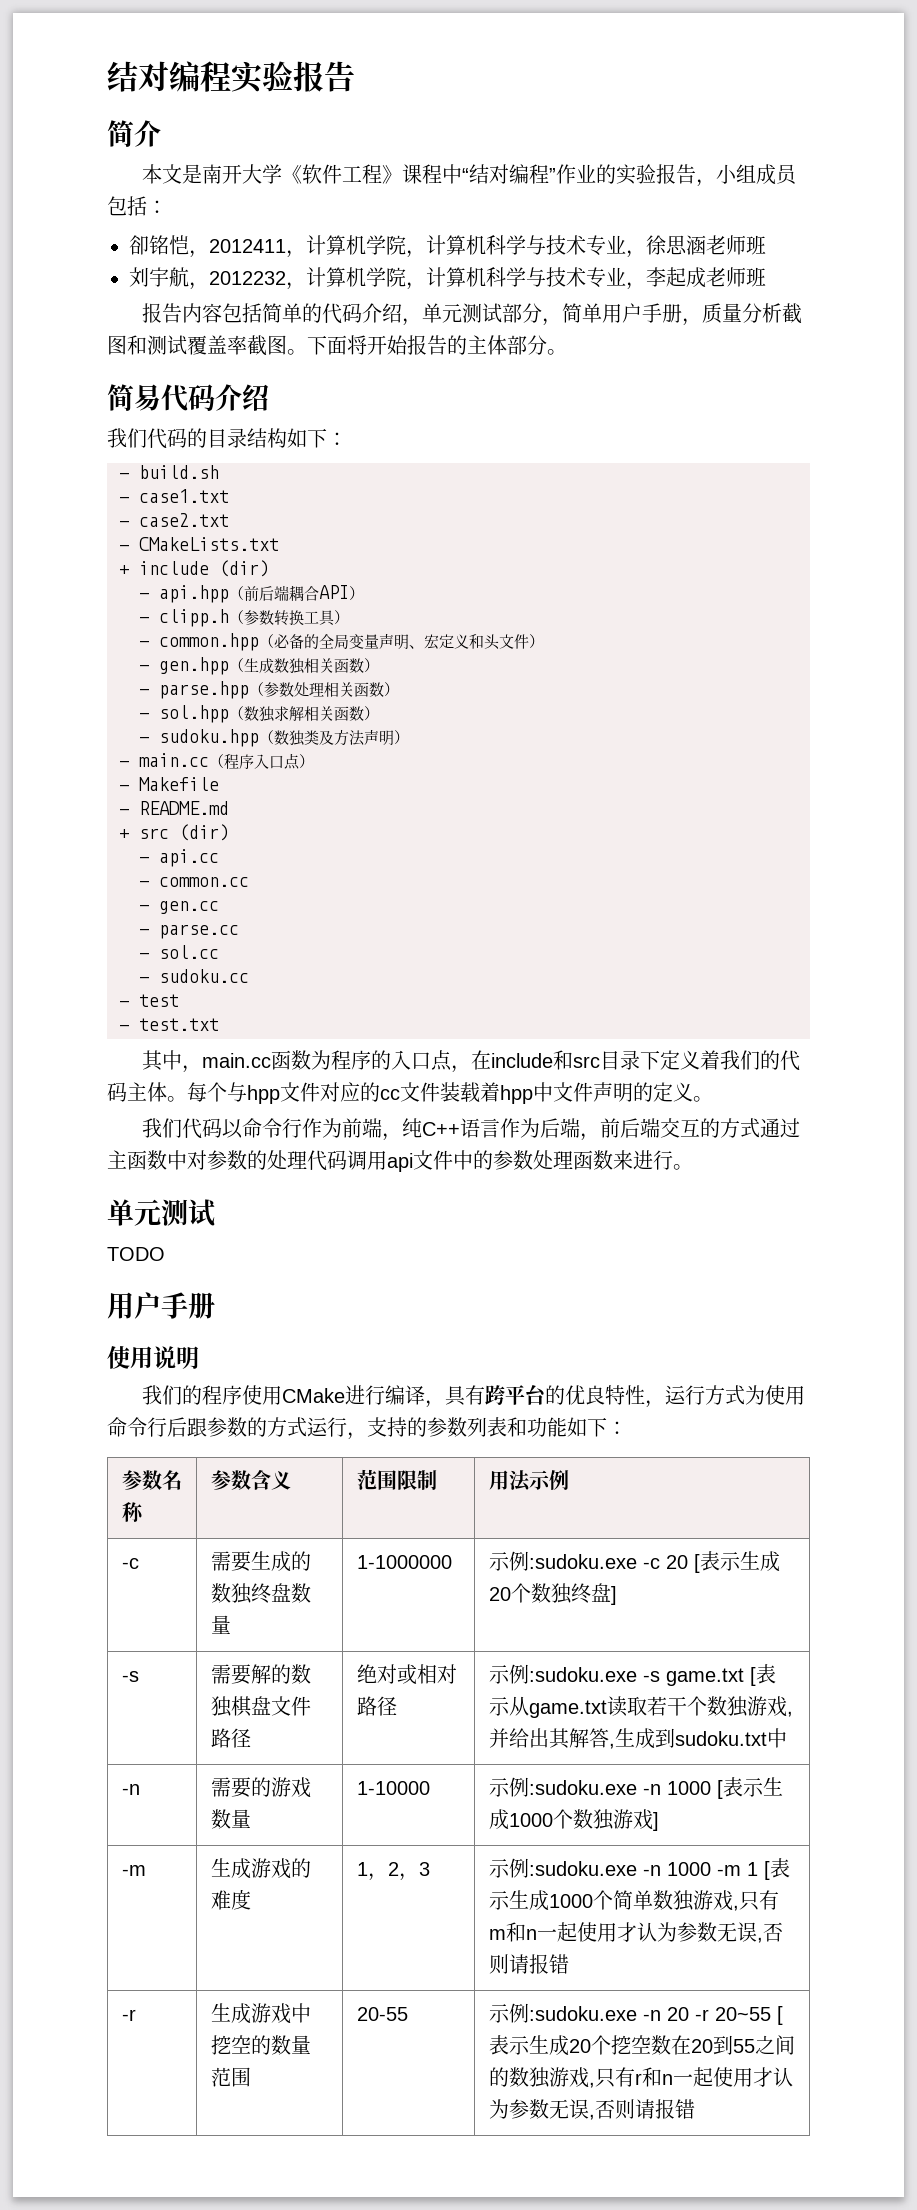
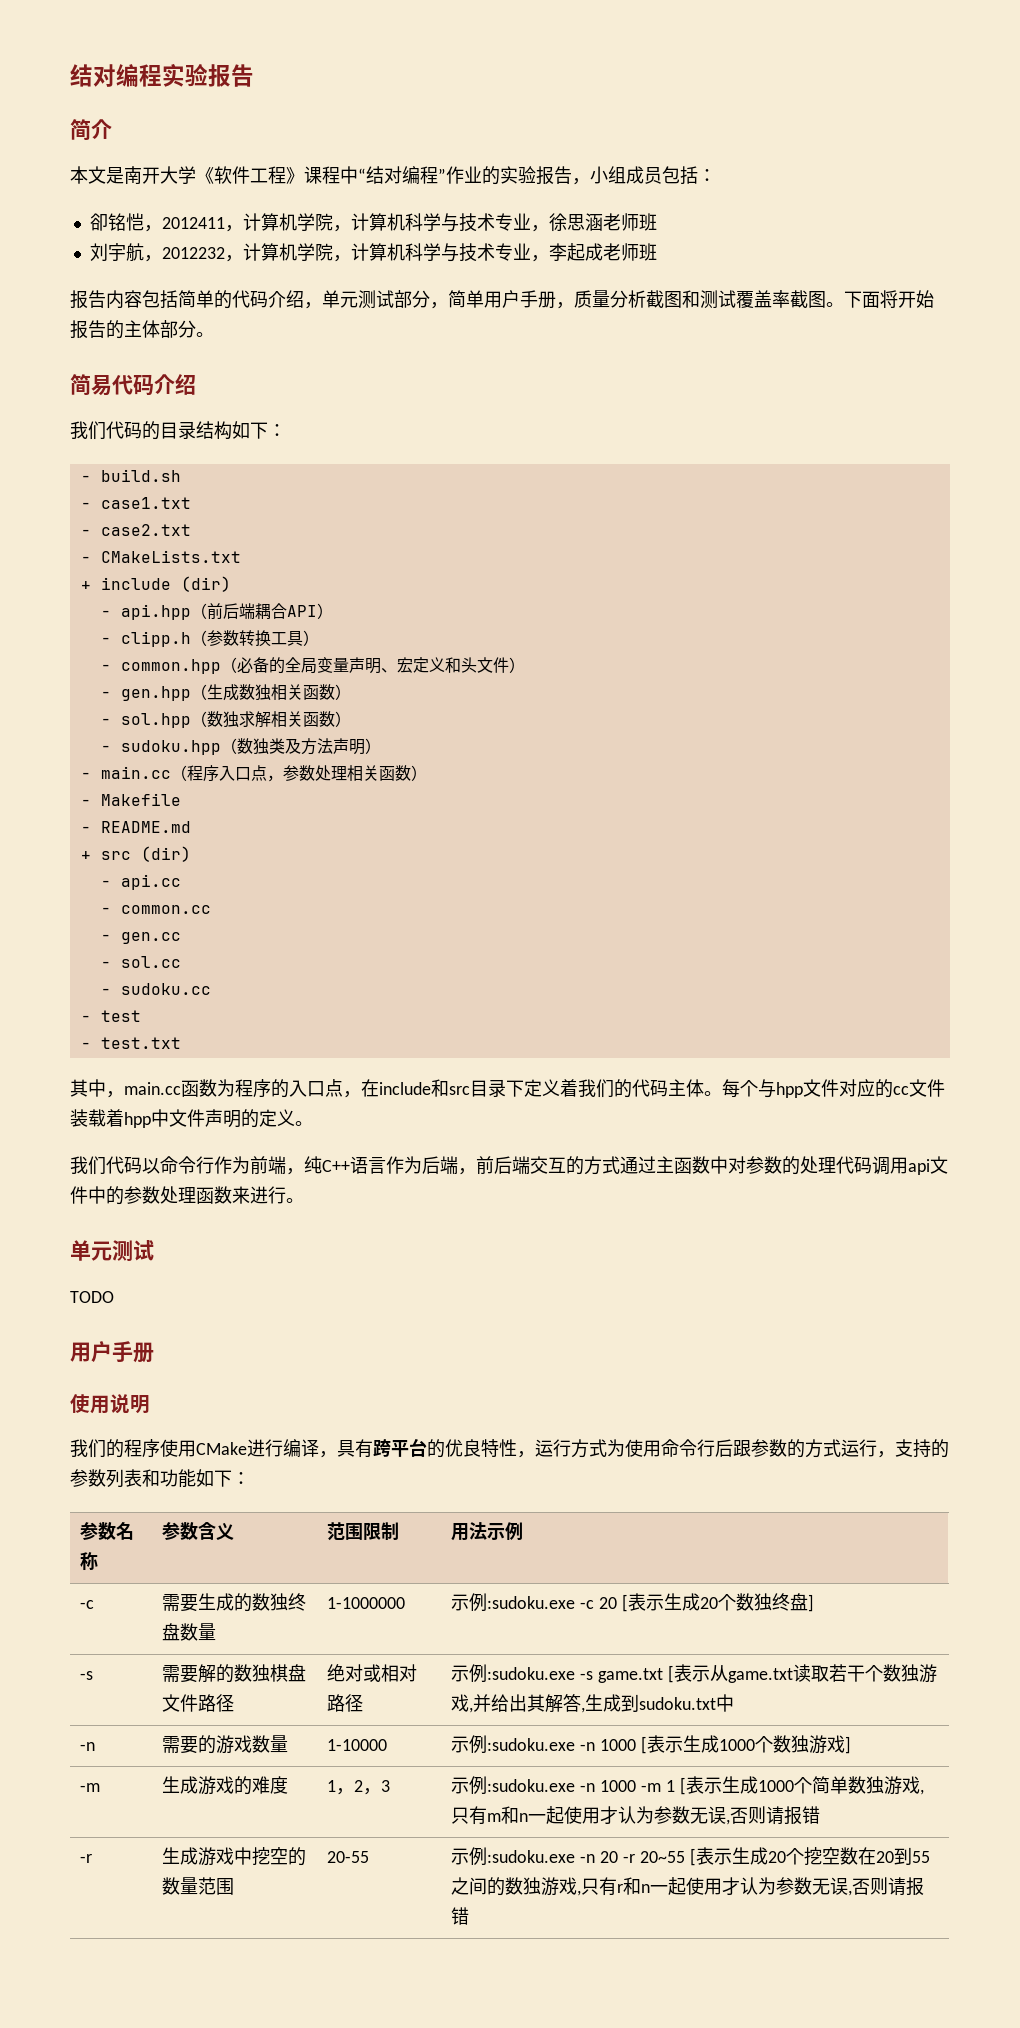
- - parse.hpp（参数处理相关函数）
- - main.cc（程序入口点）
+ - main.cc（程序入口点，参数处理相关函数）
- - parse.cc

